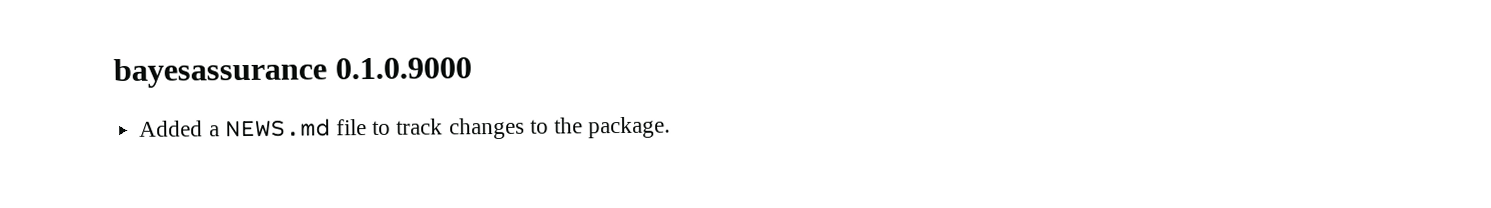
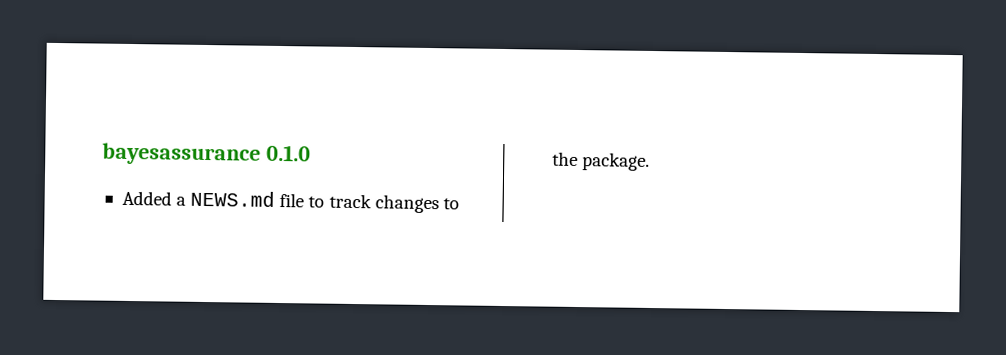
- bayesassurance 0.1.0.9000
+ bayesassurance 0.1.0

